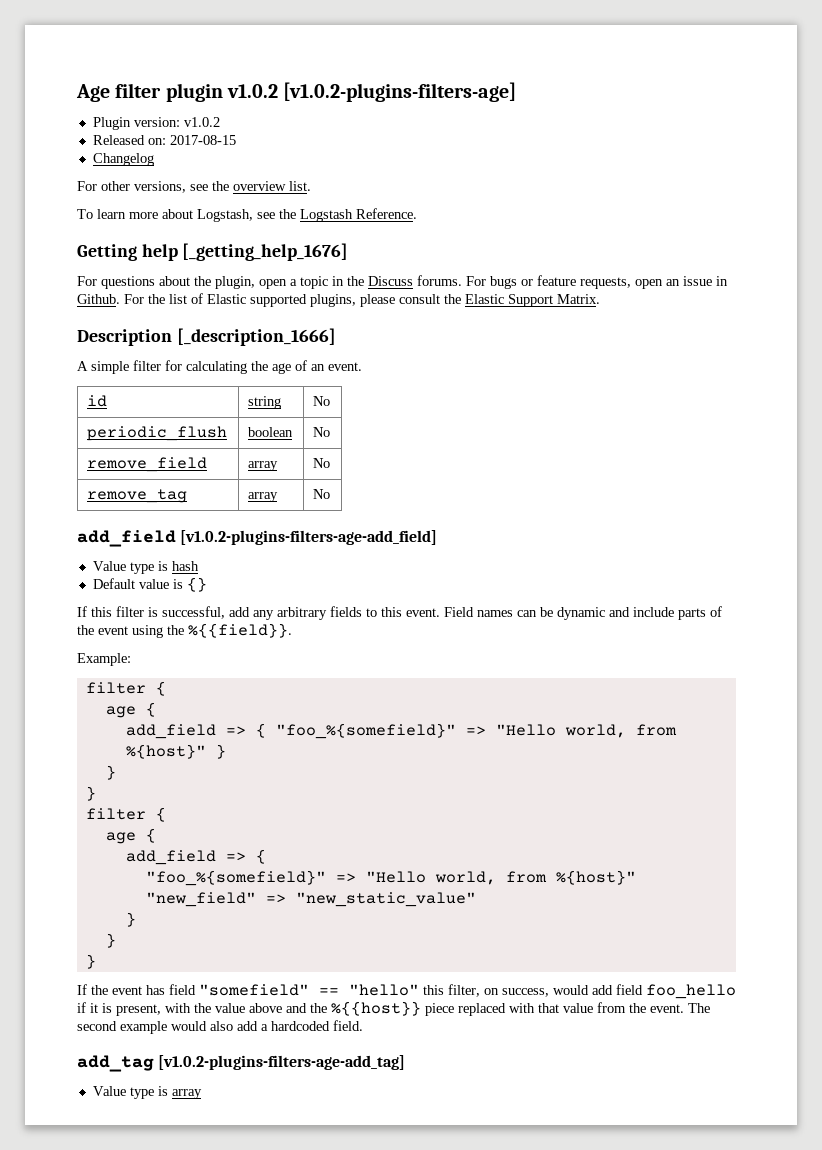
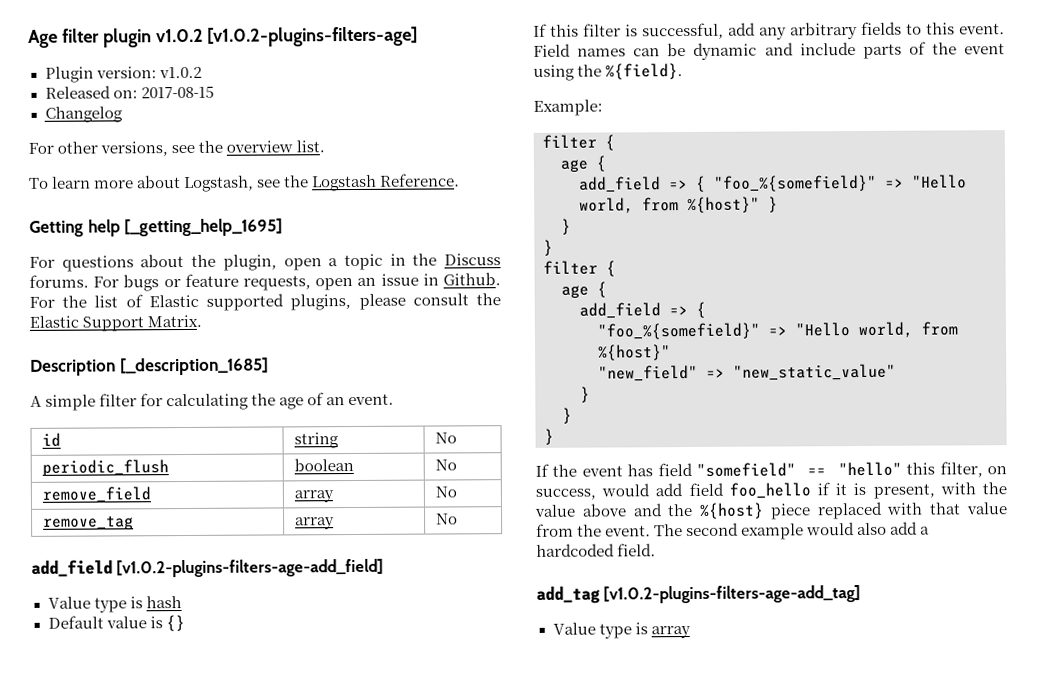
- Getting help [_getting_help_1676]
+ Getting help [_getting_help_1695]
- Description [_description_1666]
+ Description [_description_1685]
- Field names can be dynamic and include parts of the event using the %{{field}}.
+ Field names can be dynamic and include parts of the event using the %{field}.
- If the event has field "somefield" == "hello" this filter, on success, would add field foo_hello if it is present, with the value above and the %{{host}} piece replaced with that value from the event.
+ If the event has field "somefield" == "hello" this filter, on success, would add field foo_hello if it is present, with the value above and the %{host} piece replaced with that value from the event.

